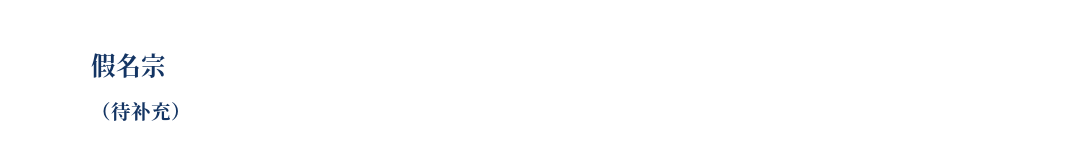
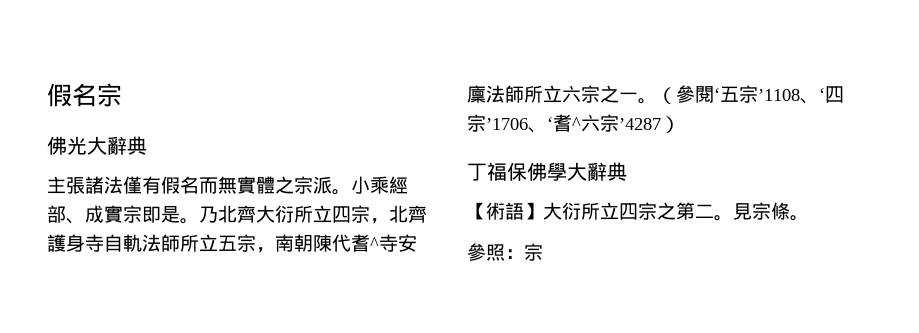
- （待补充）
+ 佛光大辭典
+ 主張諸法僅有假名而無實體之宗派。小乘經部、成實宗即是。乃北齊大衍所立四宗，北齊護身寺自軌法師所立五宗，南朝陳代耆^寺安廩法師所立六宗之一。（參閱‘五宗’1108、‘四宗’1706、‘耆^六宗’4287）
+ 丁福保佛學大辭典
+ 【術語】大衍所立四宗之第二。見宗條。
+ 參照：宗

